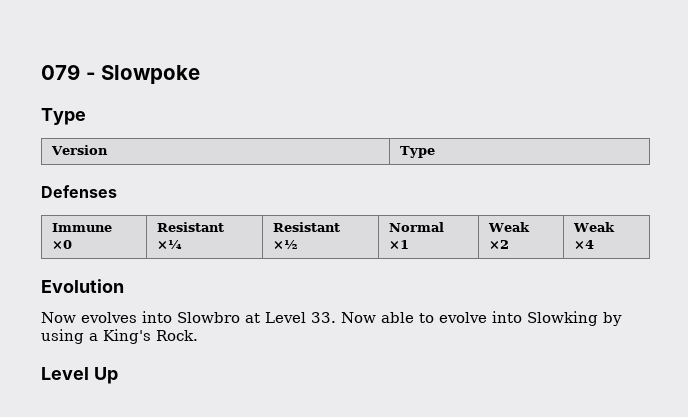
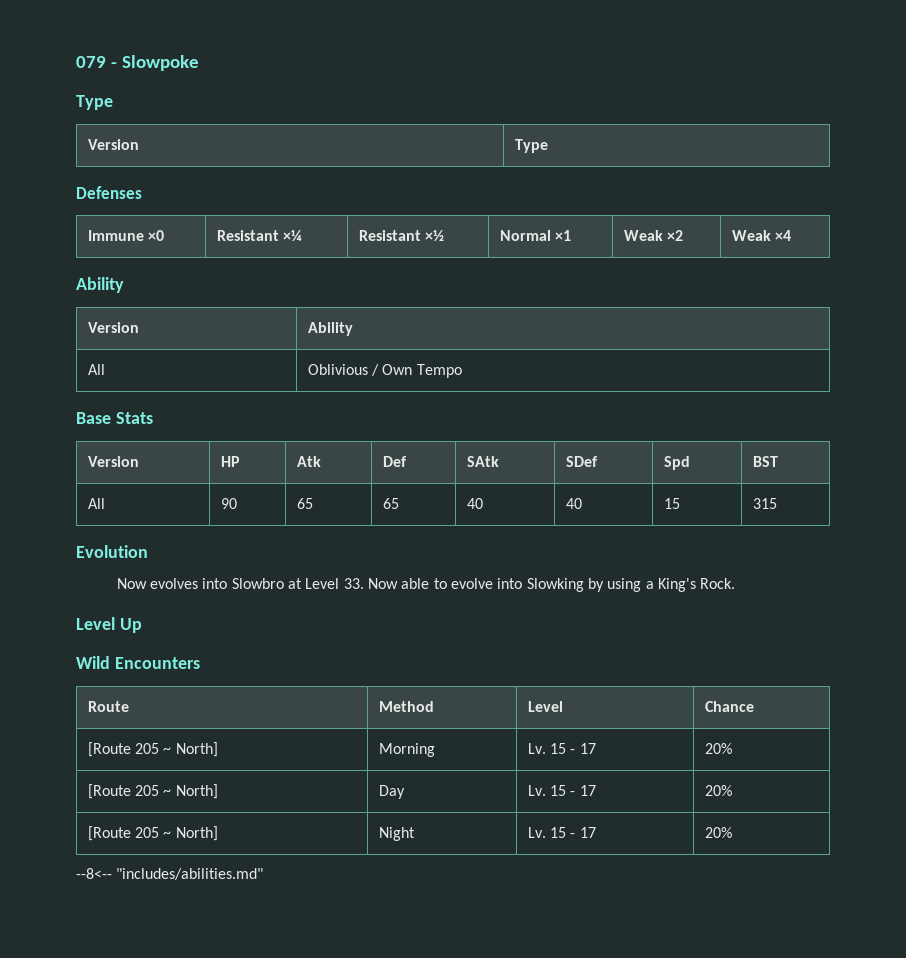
  Immune ×0 | Resistant ×¼ | Resistant ×½ | Normal ×1 | Weak ×2 | Weak ×4
+ Ability
+ Version | Ability
+ All | Oblivious / Own Tempo
+ Base Stats
+ Version | HP | Atk | Def | SAtk | SDef | Spd | BST
+ All | 90 | 65 | 65 | 40 | 40 | 15 | 315
+ Wild Encounters
+ Route | Method | Level | Chance
+ [Route 205 ~ North] | Morning | Lv. 15 - 17 | 20%
+ [Route 205 ~ North] | Day | Lv. 15 - 17 | 20%
+ [Route 205 ~ North] | Night | Lv. 15 - 17 | 20%
+ --8<-- "includes/abilities.md"

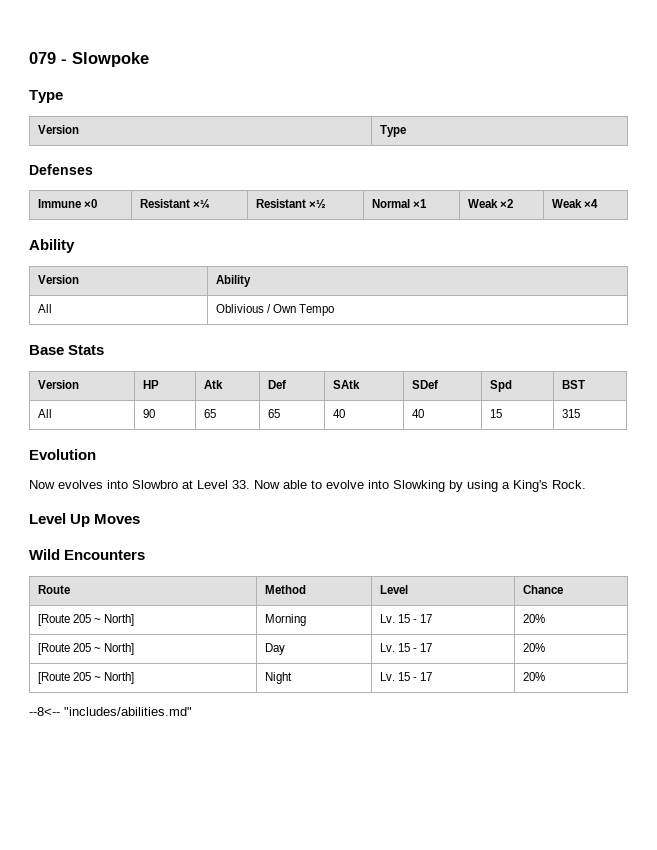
- Level Up
+ Level Up Moves

